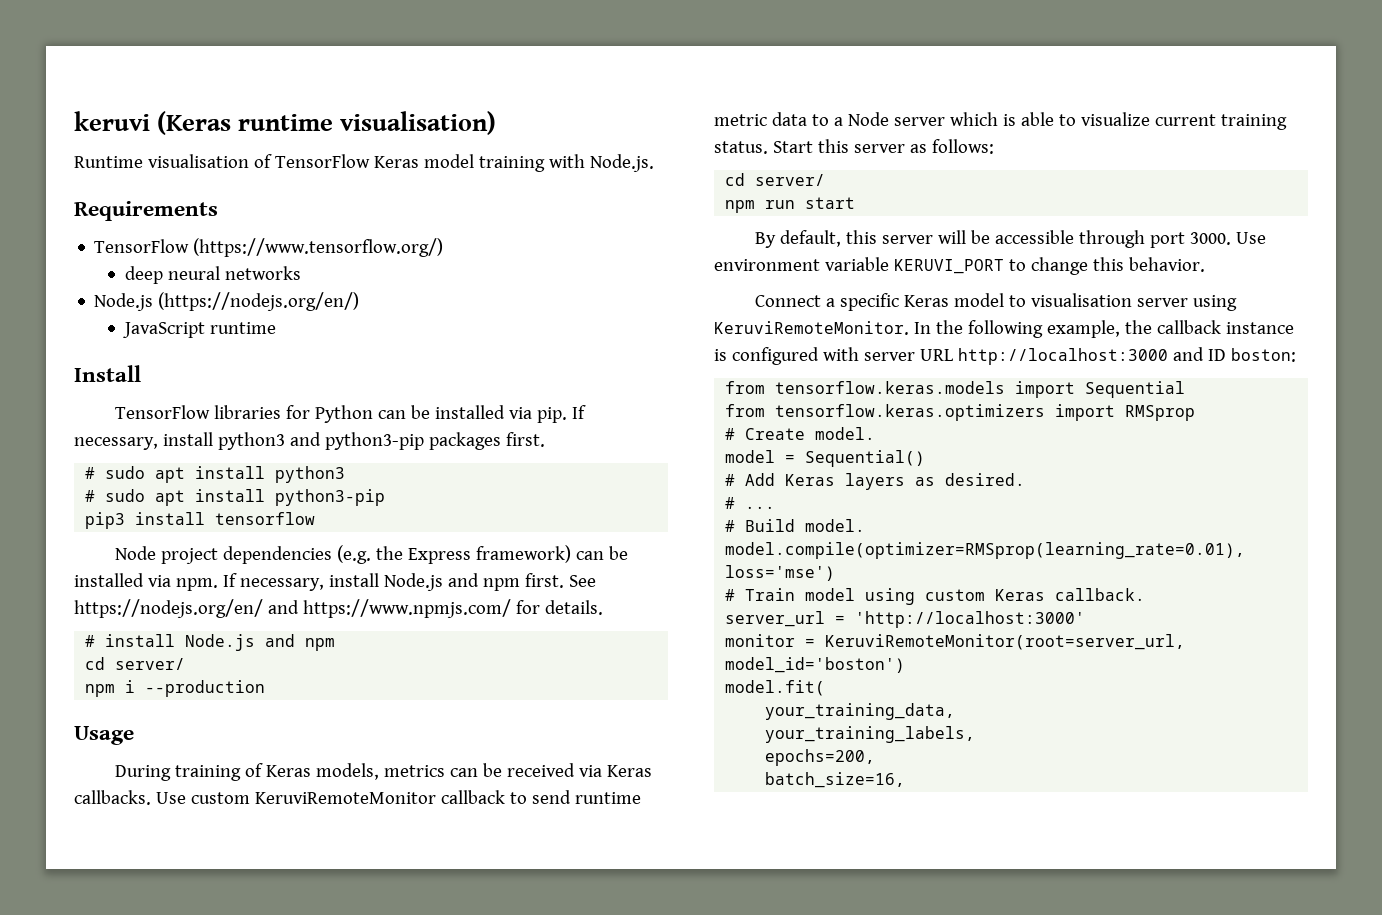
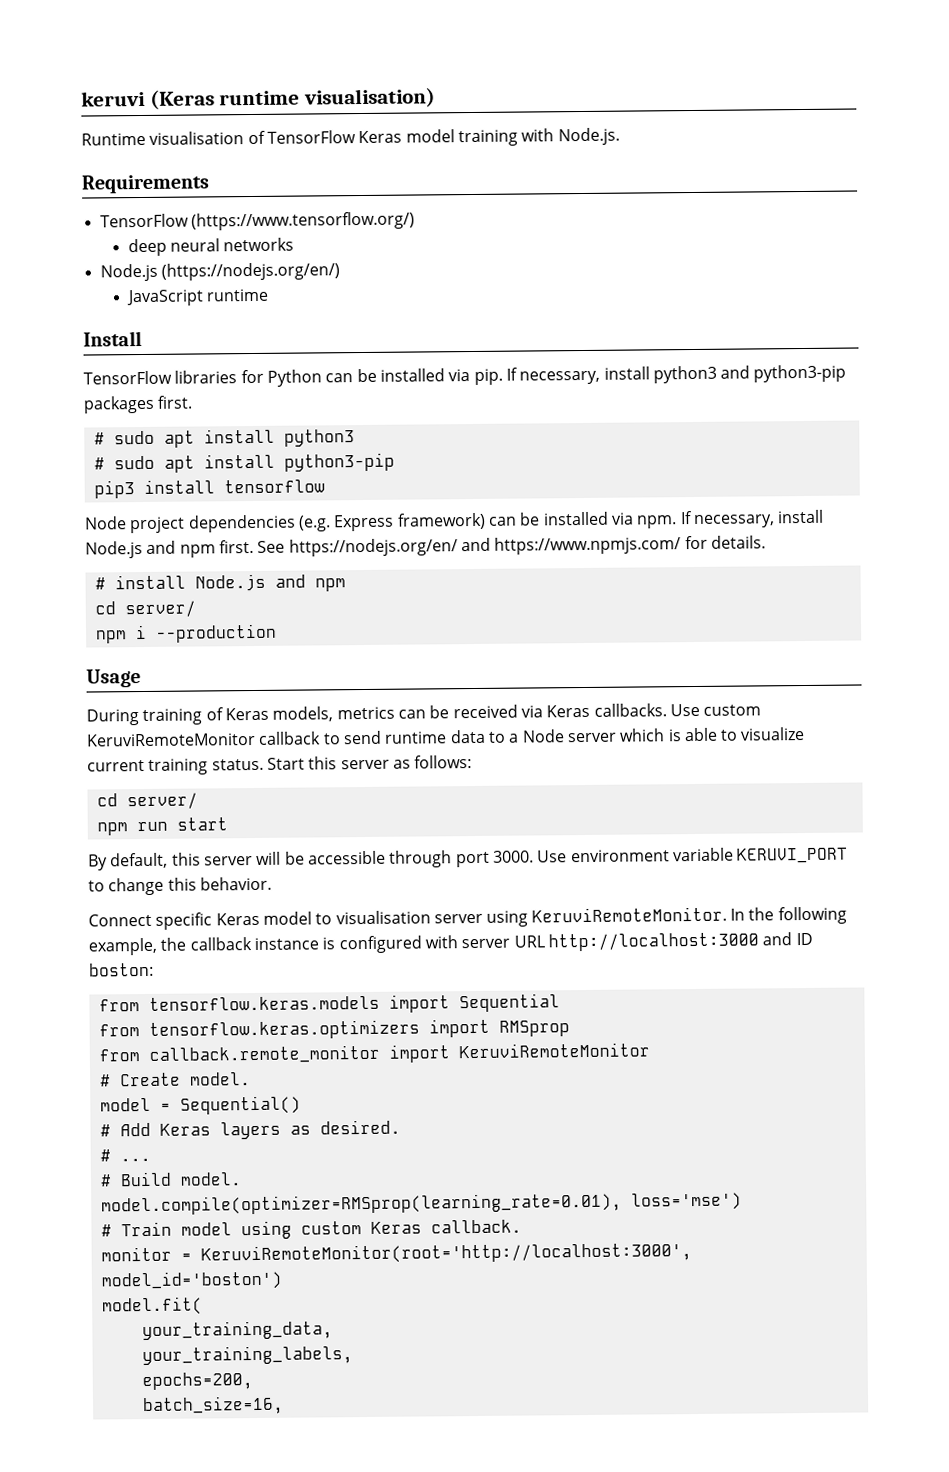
- Node project dependencies (e.g. the Express framework) can be installed via npm.
+ Node project dependencies (e.g. Express framework) can be installed via npm.
- Use custom KeruviRemoteMonitor callback to send runtime metric data to a Node server which is able to visualize current training status.
+ Use custom KeruviRemoteMonitor callback to send runtime data to a Node server which is able to visualize current training status.
- Connect a specific Keras model to visualisation server using KeruviRemoteMonitor.
+ Connect specific Keras model to visualisation server using KeruviRemoteMonitor.
+ from callback.remote_monitor import KeruviRemoteMonitor
- server_url = 'http://localhost:3000'
- monitor = KeruviRemoteMonitor(root=server_url, model_id='boston')
+ monitor = KeruviRemoteMonitor(root='http://localhost:3000', model_id='boston')

